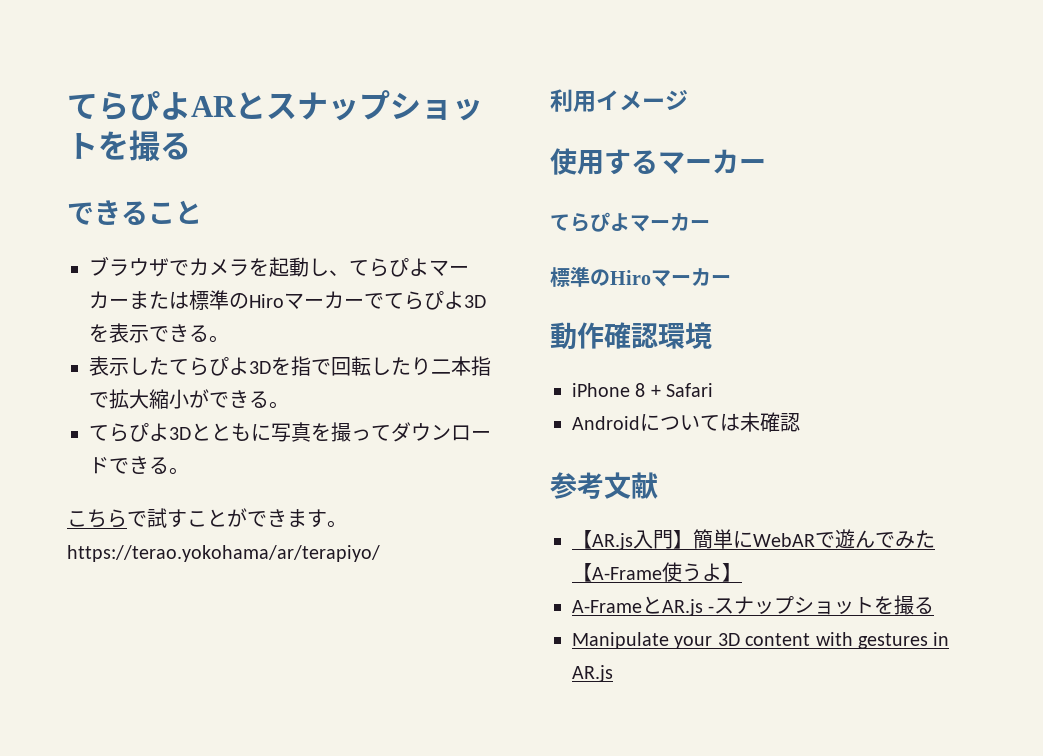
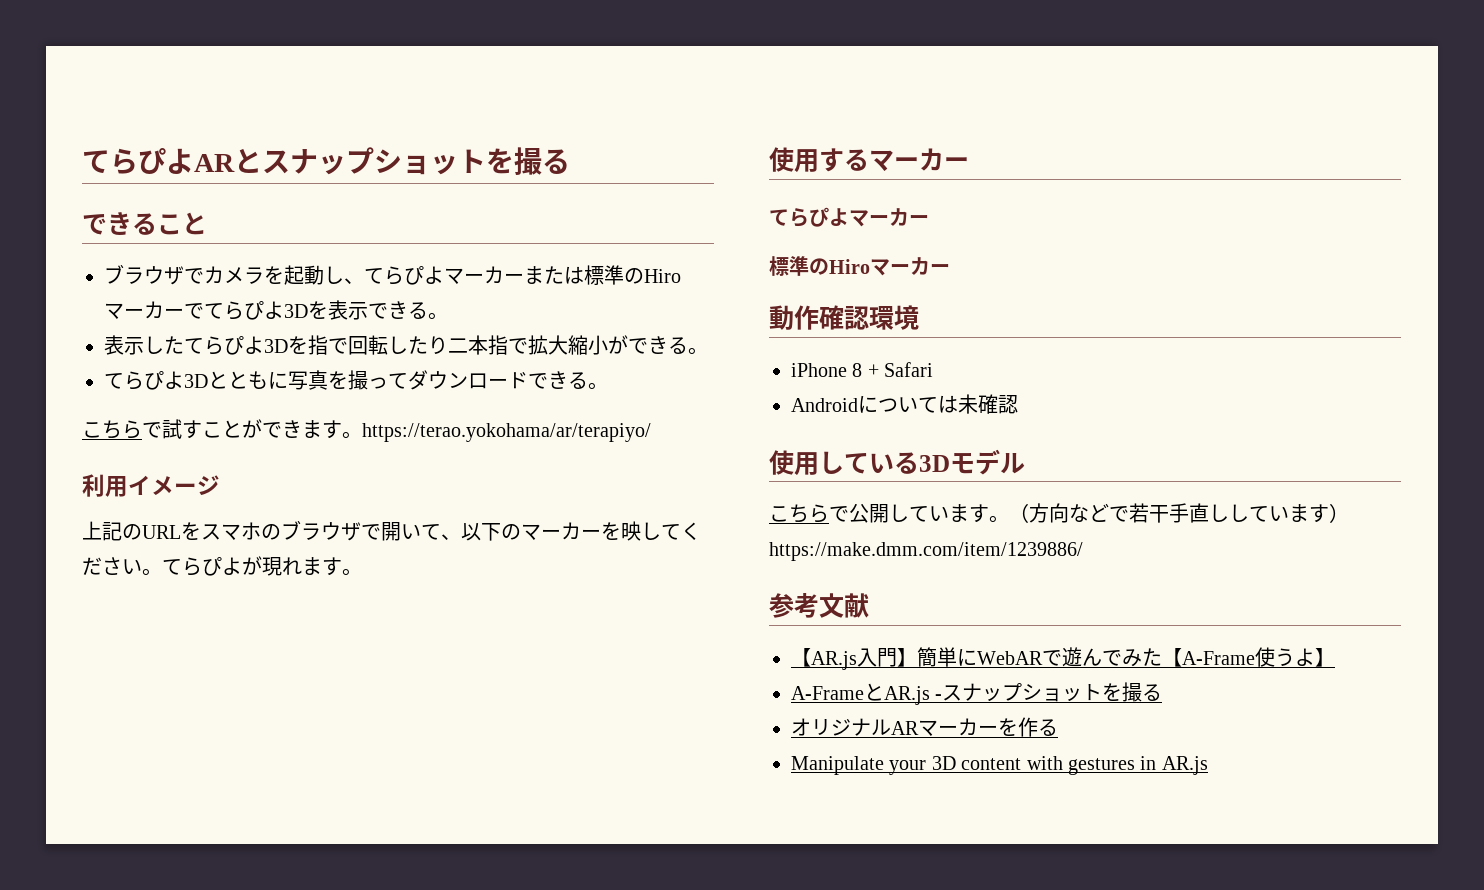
+ 上記のURLをスマホのブラウザで開いて、以下のマーカーを映してください。てらぴよが現れます。
+ 使用している3Dモデル
+ こちらで公開しています。（方向などで若干手直ししています）https://make.dmm.com/item/1239886/
+ オリジナルARマーカーを作る

